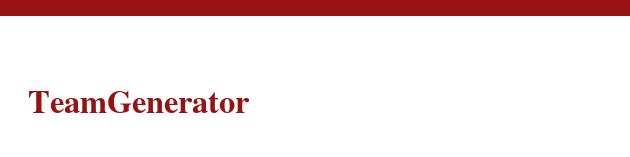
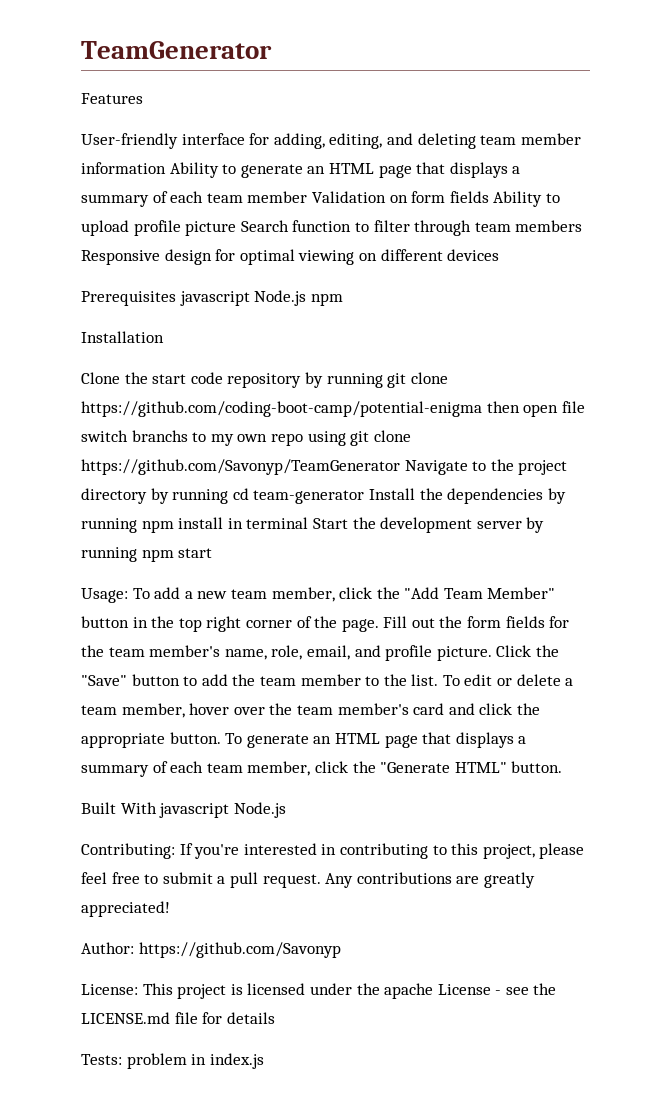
+ Features
+ User-friendly interface for adding, editing, and deleting team member information Ability to generate an HTML page that displays a summary of each team member Validation on form fields Ability to upload profile picture Search function to filter through team members Responsive design for optimal viewing on different devices
+ Prerequisites javascript Node.js npm
+ Installation
+ Clone the start code repository by running git clone https://github.com/coding-boot-camp/potential-enigma then open file switch branchs to my own repo using git clone https://github.com/Savonyp/TeamGenerator Navigate to the project directory by running cd team-generator Install the dependencies by running npm install in terminal Start the development server by running npm start
+ Usage: To add a new team member, click the "Add Team Member" button in the top right corner of the page. Fill out the form fields for the team member's name, role, email, and profile picture. Click the "Save" button to add the team member to the list. To edit or delete a team member, hover over the team member's card and click the appropriate button. To generate an HTML page that displays a summary of each team member, click the "Generate HTML" button.
+ Built With javascript Node.js
+ Contributing: If you're interested in contributing to this project, please feel free to submit a pull request. Any contributions are greatly appreciated!
+ Author: https://github.com/Savonyp
+ License: This project is licensed under the apache License - see the LICENSE.md file for details
+ Tests: problem in index.js

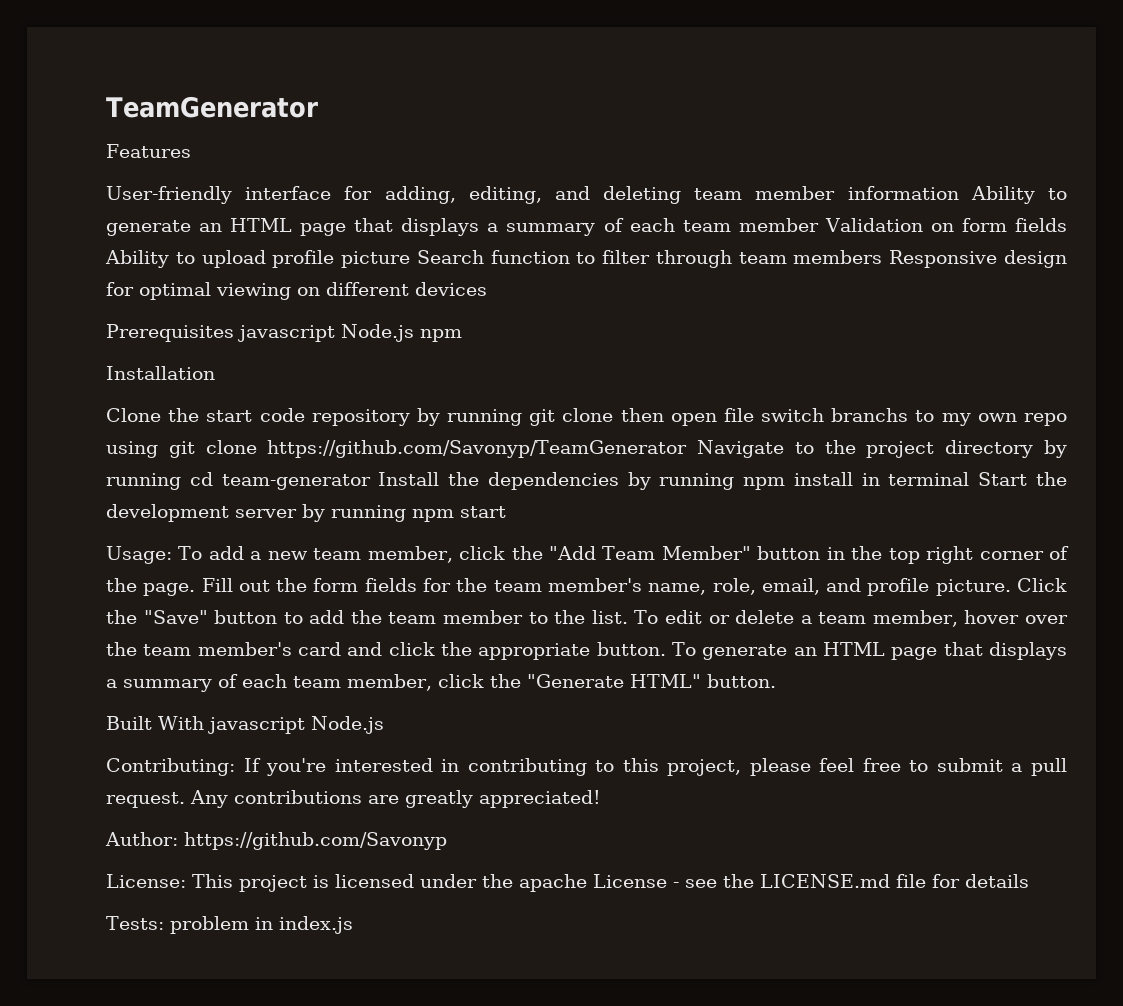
- Clone the start code repository by running git clone https://github.com/coding-boot-camp/potential-enigma then open file switch branchs to my own repo using git clone https://github.com/Savonyp/TeamGenerator Navigate to the project directory by running cd team-generator Install the dependencies by running npm install in terminal Start the development server by running npm start
+ Clone the start code repository by running git clone then open file switch branchs to my own repo using git clone https://github.com/Savonyp/TeamGenerator Navigate to the project directory by running cd team-generator Install the dependencies by running npm install in terminal Start the development server by running npm start

